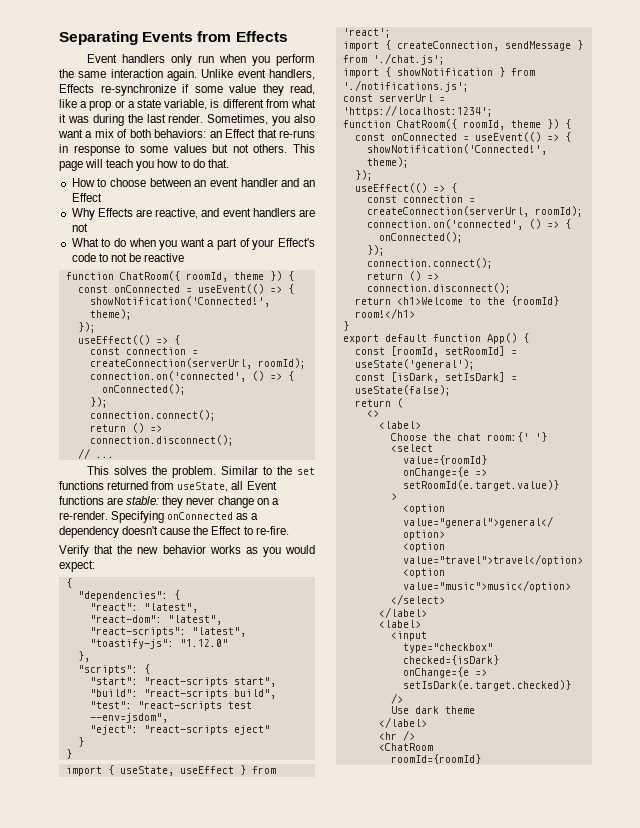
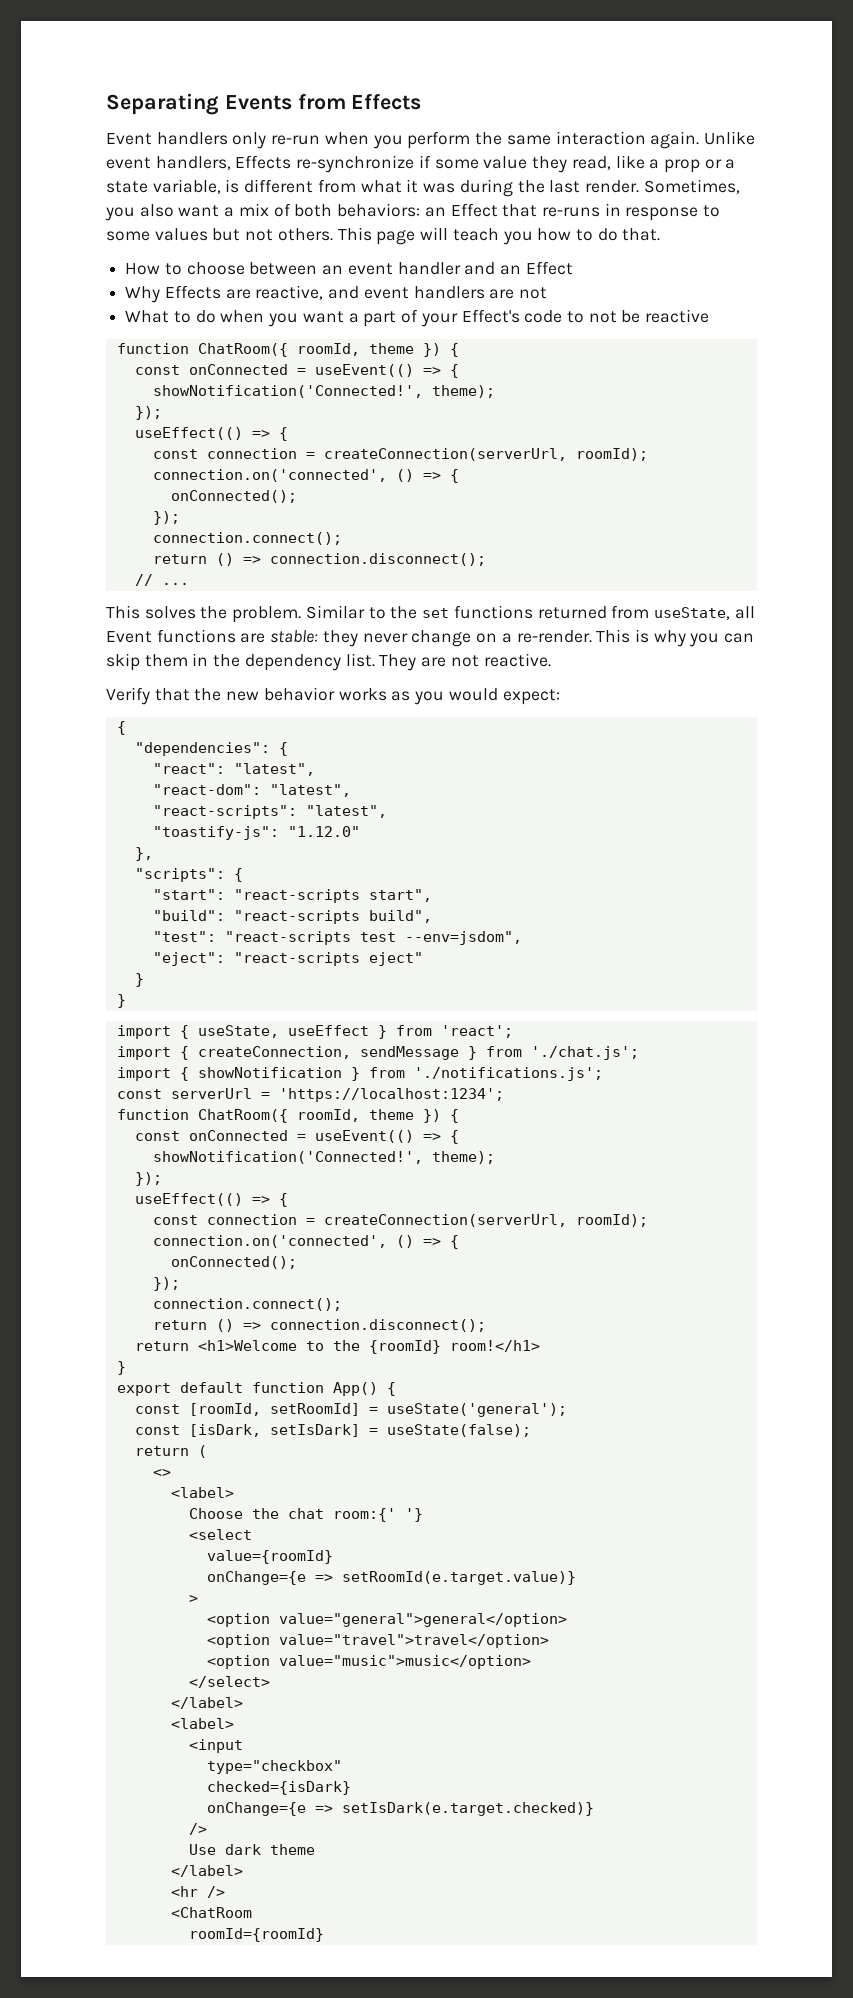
- Event handlers only run when you perform the same interaction again.
+ Event handlers only re-run when you perform the same interaction again.
- Specifying onConnected as a dependency doesn't cause the Effect to re-fire.
+ This is why you can skip them in the dependency list. They are not reactive.

